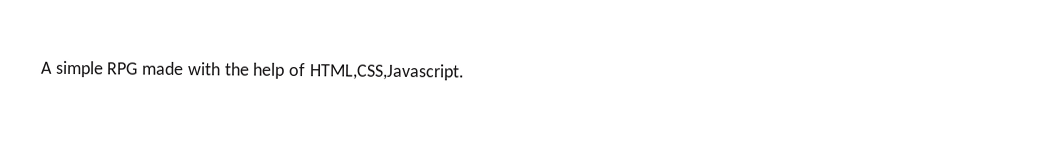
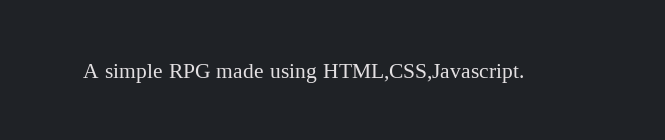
- A simple RPG made with the help of HTML,CSS,Javascript.
+ A simple RPG made using HTML,CSS,Javascript.

